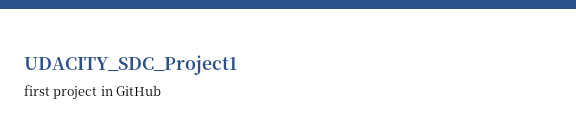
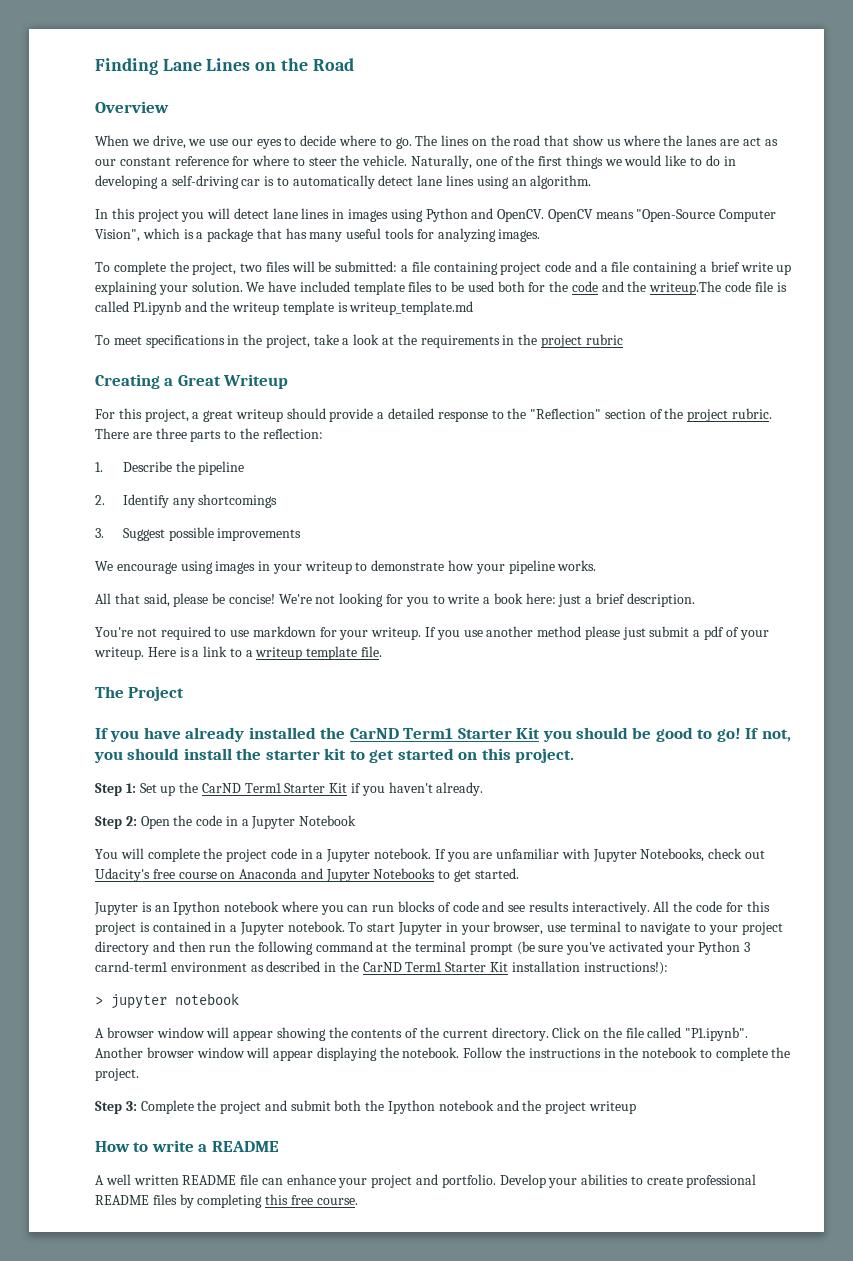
- UDACITY_SDC_Project1
- first project in GitHub
+ Finding Lane Lines on the Road
+ Overview
+ When we drive, we use our eyes to decide where to go. The lines on the road that show us where the lanes are act as our constant reference for where to steer the vehicle. Naturally, one of the first things we would like to do in developing a self-driving car is to automatically detect lane lines using an algorithm.
+ In this project you will detect lane lines in images using Python and OpenCV. OpenCV means "Open-Source Computer Vision", which is a package that has many useful tools for analyzing images.
+ To complete the project, two files will be submitted: a file containing project code and a file containing a brief write up explaining your solution. We have included template files to be used both for the code and the writeup.The code file is called P1.ipynb and the writeup template is writeup_template.md
+ To meet specifications in the project, take a look at the requirements in the project rubric
+ Creating a Great Writeup
+ For this project, a great writeup should provide a detailed response to the "Reflection" section of the project rubric. There are three parts to the reflection:
+ 1. Describe the pipeline
+ 2. Identify any shortcomings
+ 3. Suggest possible improvements
+ We encourage using images in your writeup to demonstrate how your pipeline works.
+ All that said, please be concise! We're not looking for you to write a book here: just a brief description.
+ You're not required to use markdown for your writeup. If you use another method please just submit a pdf of your writeup. Here is a link to a writeup template file.
+ The Project
+ If you have already installed the CarND Term1 Starter Kit you should be good to go! If not, you should install the starter kit to get started on this project.
+ Step 1: Set up the CarND Term1 Starter Kit if you haven't already.
+ Step 2: Open the code in a Jupyter Notebook
+ You will complete the project code in a Jupyter notebook. If you are unfamiliar with Jupyter Notebooks, check out Udacity's free course on Anaconda and Jupyter Notebooks to get started.
+ Jupyter is an Ipython notebook where you can run blocks of code and see results interactively. All the code for this project is contained in a Jupyter notebook. To start Jupyter in your browser, use terminal to navigate to your project directory and then run the following command at the terminal prompt (be sure you've activated your Python 3 carnd-term1 environment as described in the CarND Term1 Starter Kit installation instructions!):
+ > jupyter notebook
+ A browser window will appear showing the contents of the current directory. Click on the file called "P1.ipynb". Another browser window will appear displaying the notebook. Follow the instructions in the notebook to complete the project.
+ Step 3: Complete the project and submit both the Ipython notebook and the project writeup
+ How to write a README
+ A well written README file can enhance your project and portfolio. Develop your abilities to create professional README files by completing this free course.

